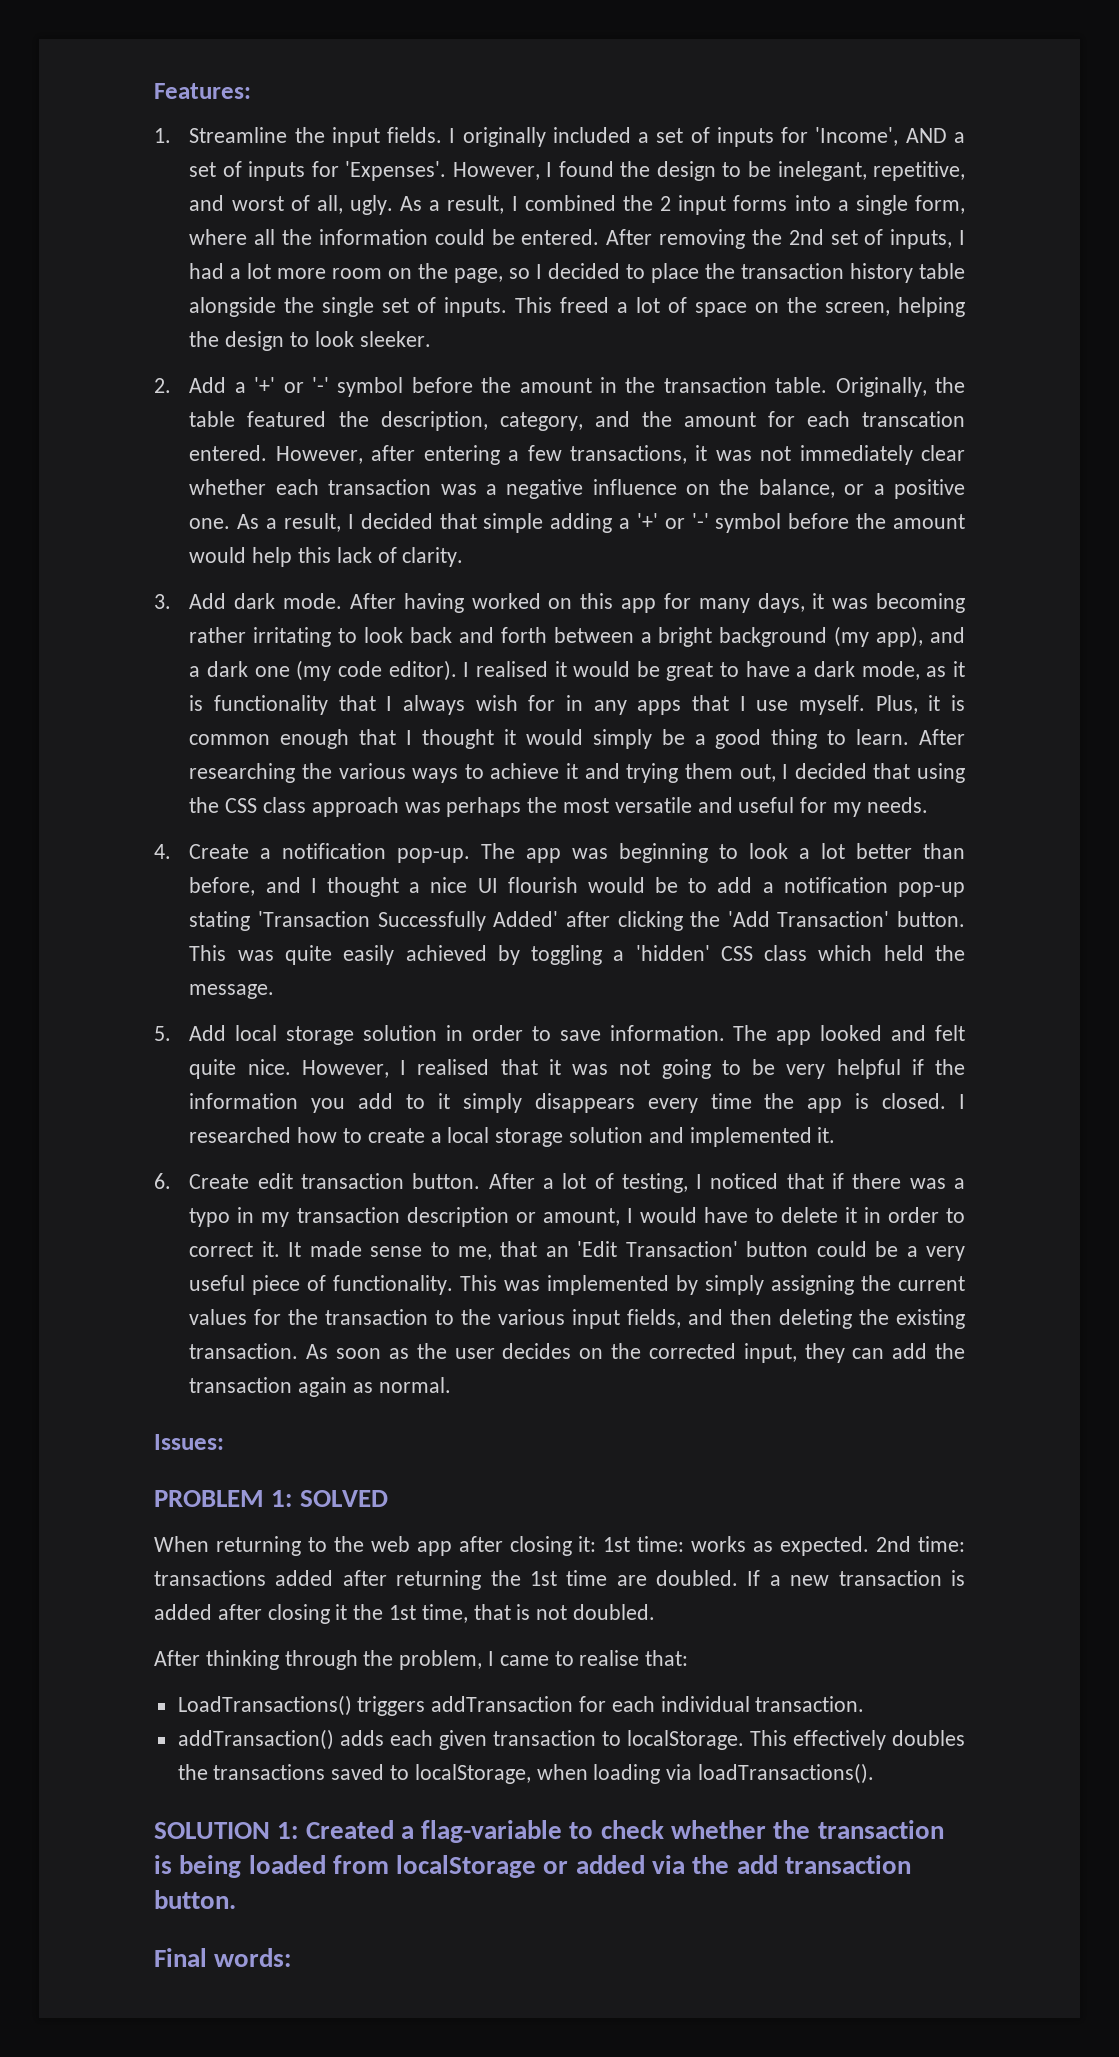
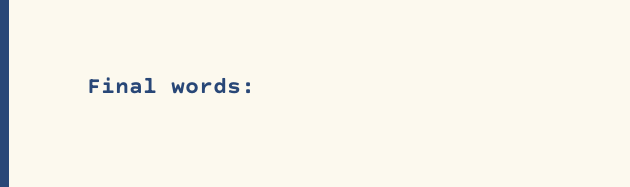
- Features:
- 1. Streamline the input fields. I originally included a set of inputs for 'Income', AND a set of inputs for 'Expenses'. However, I found the design to be inelegant, repetitive, and worst of all, ugly. As a result, I combined the 2 input forms into a single form, where all the information could be entered. After removing the 2nd set of inputs, I had a lot more room on the page, so I decided to place the transaction history table alongside the single set of inputs. This freed a lot of space on the screen, helping the design to look sleeker.
- 2. Add a '+' or '-' symbol before the amount in the transaction table. Originally, the table featured the description, category, and the amount for each transcation entered. However, after entering a few transactions, it was not immediately clear whether each transaction was a negative influence on the balance, or a positive one. As a result, I decided that simple adding a '+' or '-' symbol before the amount would help this lack of clarity.
- 3. Add dark mode. After having worked on this app for many days, it was becoming rather irritating to look back and forth between a bright background (my app), and a dark one (my code editor). I realised it would be great to have a dark mode, as it is functionality that I always wish for in any apps that I use myself. Plus, it is common enough that I thought it would simply be a good thing to learn. After researching the various ways to achieve it and trying them out, I decided that using the CSS class approach was perhaps the most versatile and useful for my needs.
- 4. Create a notification pop-up. The app was beginning to look a lot better than before, and I thought a nice UI flourish would be to add a notification pop-up stating 'Transaction Successfully Added' after clicking the 'Add Transaction' button. This was quite easily achieved by toggling a 'hidden' CSS class which held the message.
- 5. Add local storage solution in order to save information. The app looked and felt quite nice. However, I realised that it was not going to be very helpful if the information you add to it simply disappears every time the app is closed. I researched how to create a local storage solution and implemented it.
- 6. Create edit transaction button. After a lot of testing, I noticed that if there was a typo in my transaction description or amount, I would have to delete it in order to correct it. It made sense to me, that an 'Edit Transaction' button could be a very useful piece of functionality. This was implemented by simply assigning the current values for the transaction to the various input fields, and then deleting the existing transaction. As soon as the user decides on the corrected input, they can add the transaction again as normal.
- Issues:
- PROBLEM 1: SOLVED
- When returning to the web app after closing it: 1st time: works as expected. 2nd time: transactions added after returning the 1st time are doubled. If a new transaction is added after closing it the 1st time, that is not doubled.
- After thinking through the problem, I came to realise that:
- LoadTransactions() triggers addTransaction for each individual transaction.
- addTransaction() adds each given transaction to localStorage. This effectively doubles the transactions saved to localStorage, when loading via loadTransactions().
- SOLUTION 1: Created a flag-variable to check whether the transaction is being loaded from localStorage or added via the add transaction button.

